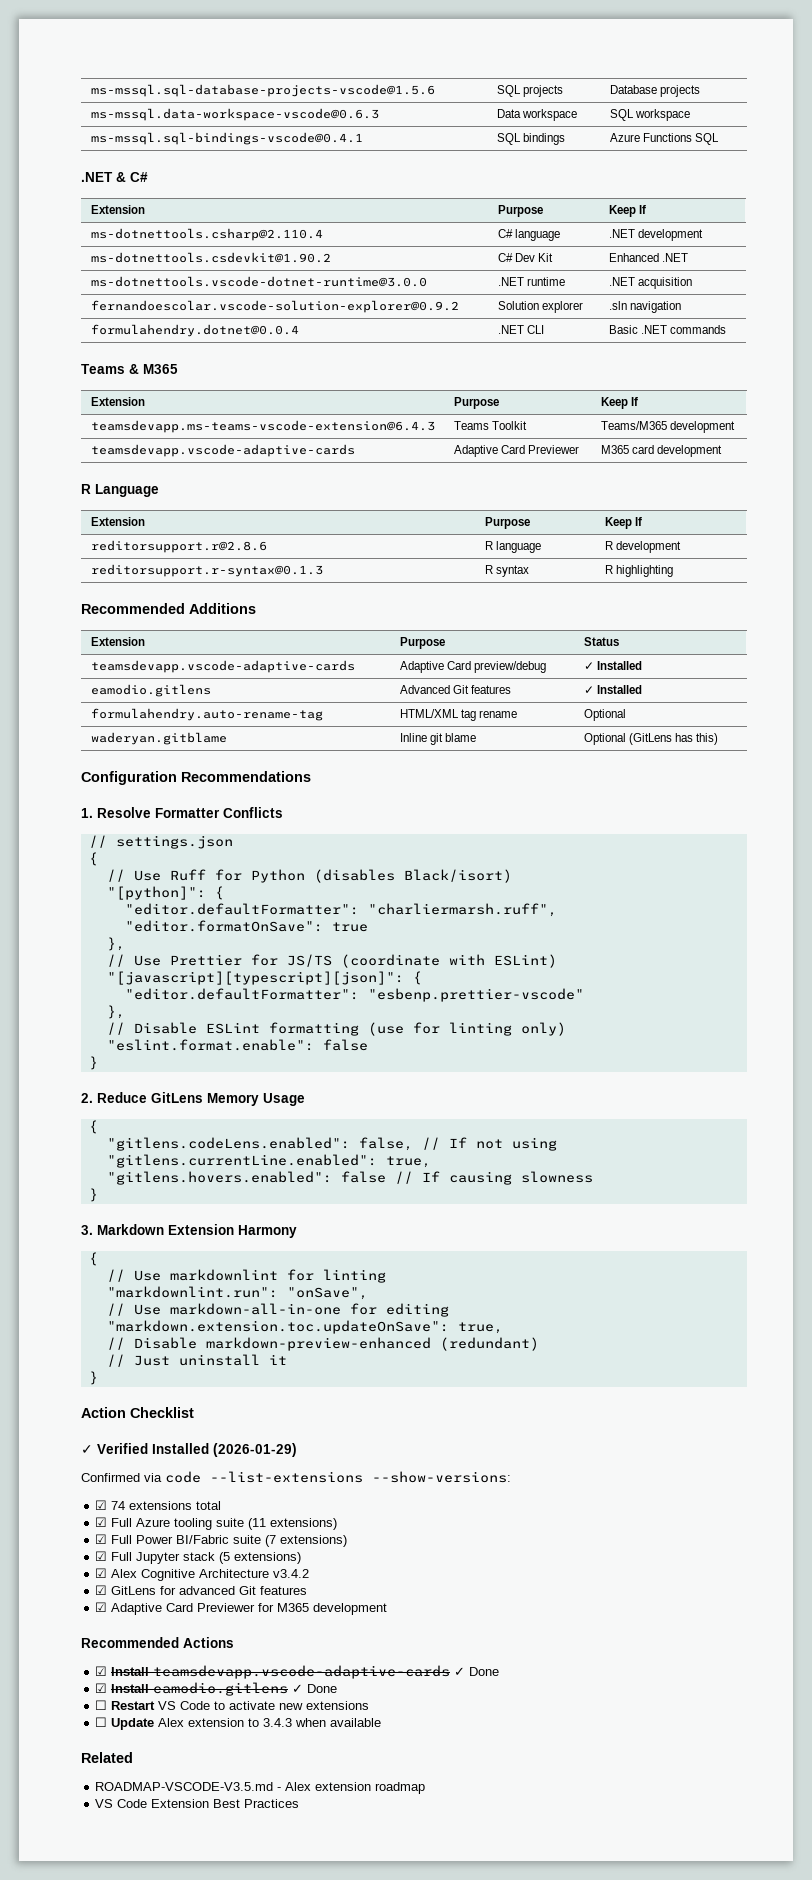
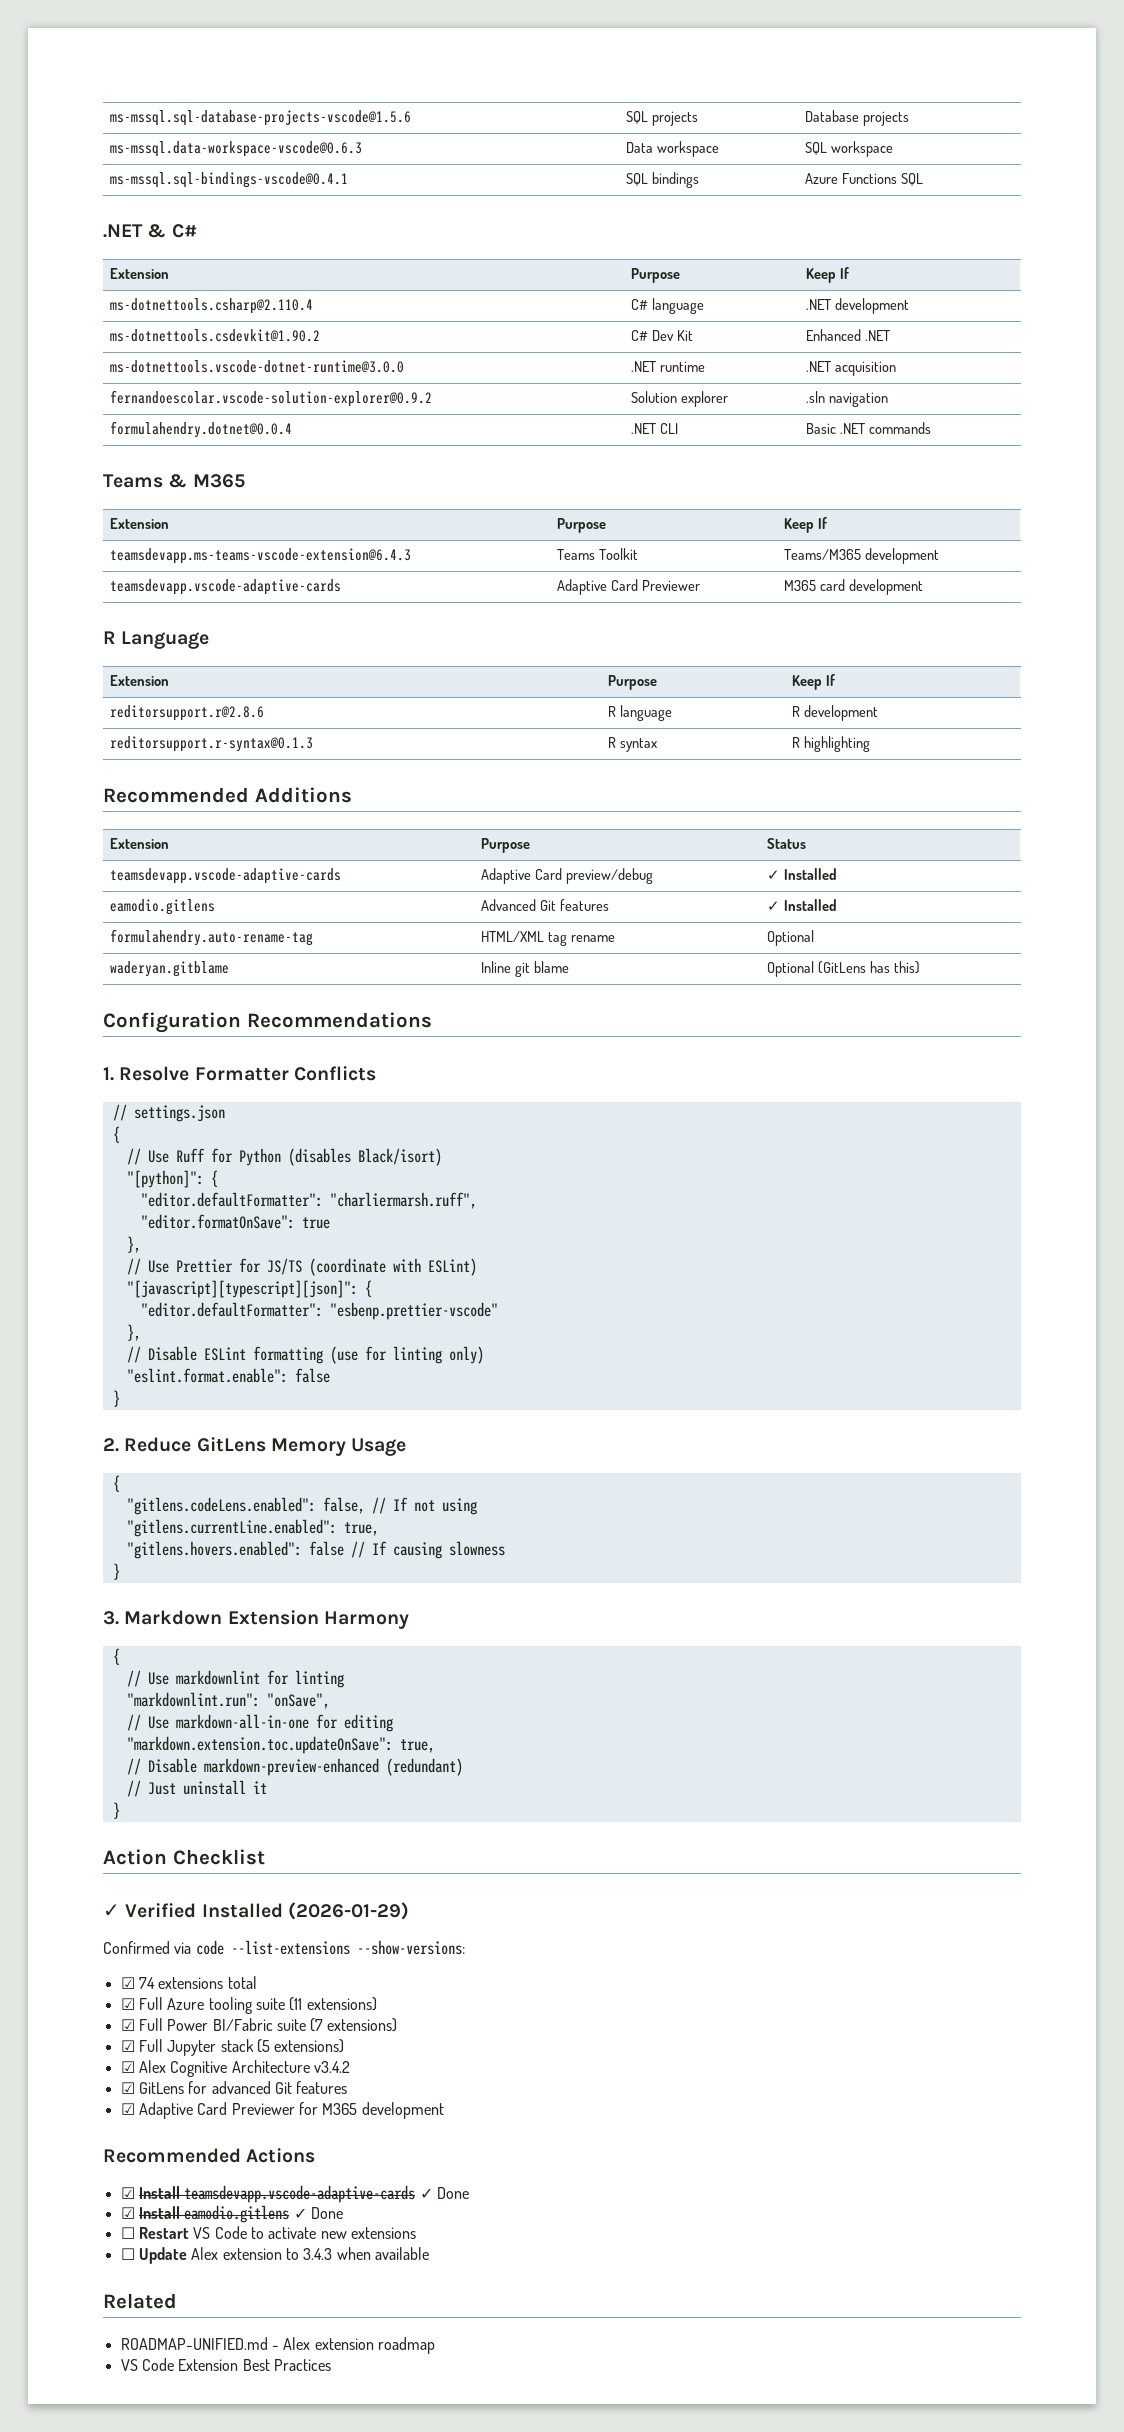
- ROADMAP-VSCODE-V3.5.md - Alex extension roadmap
+ ROADMAP-UNIFIED.md - Alex extension roadmap

